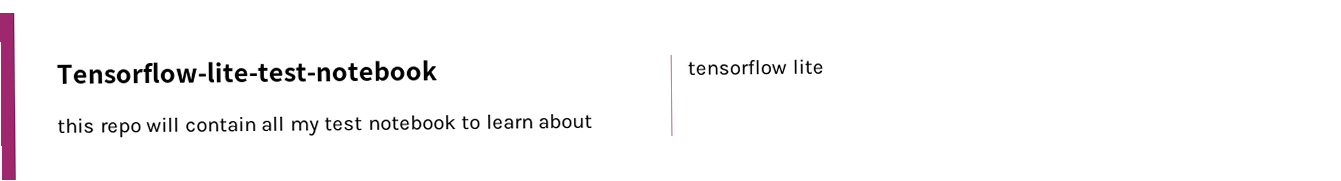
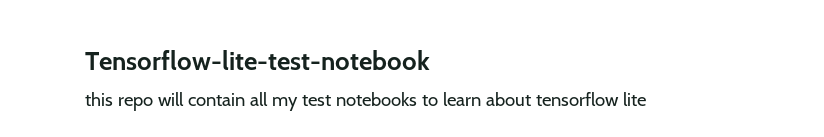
- this repo will contain all my test notebook to learn about tensorflow lite
+ this repo will contain all my test notebooks to learn about tensorflow lite

